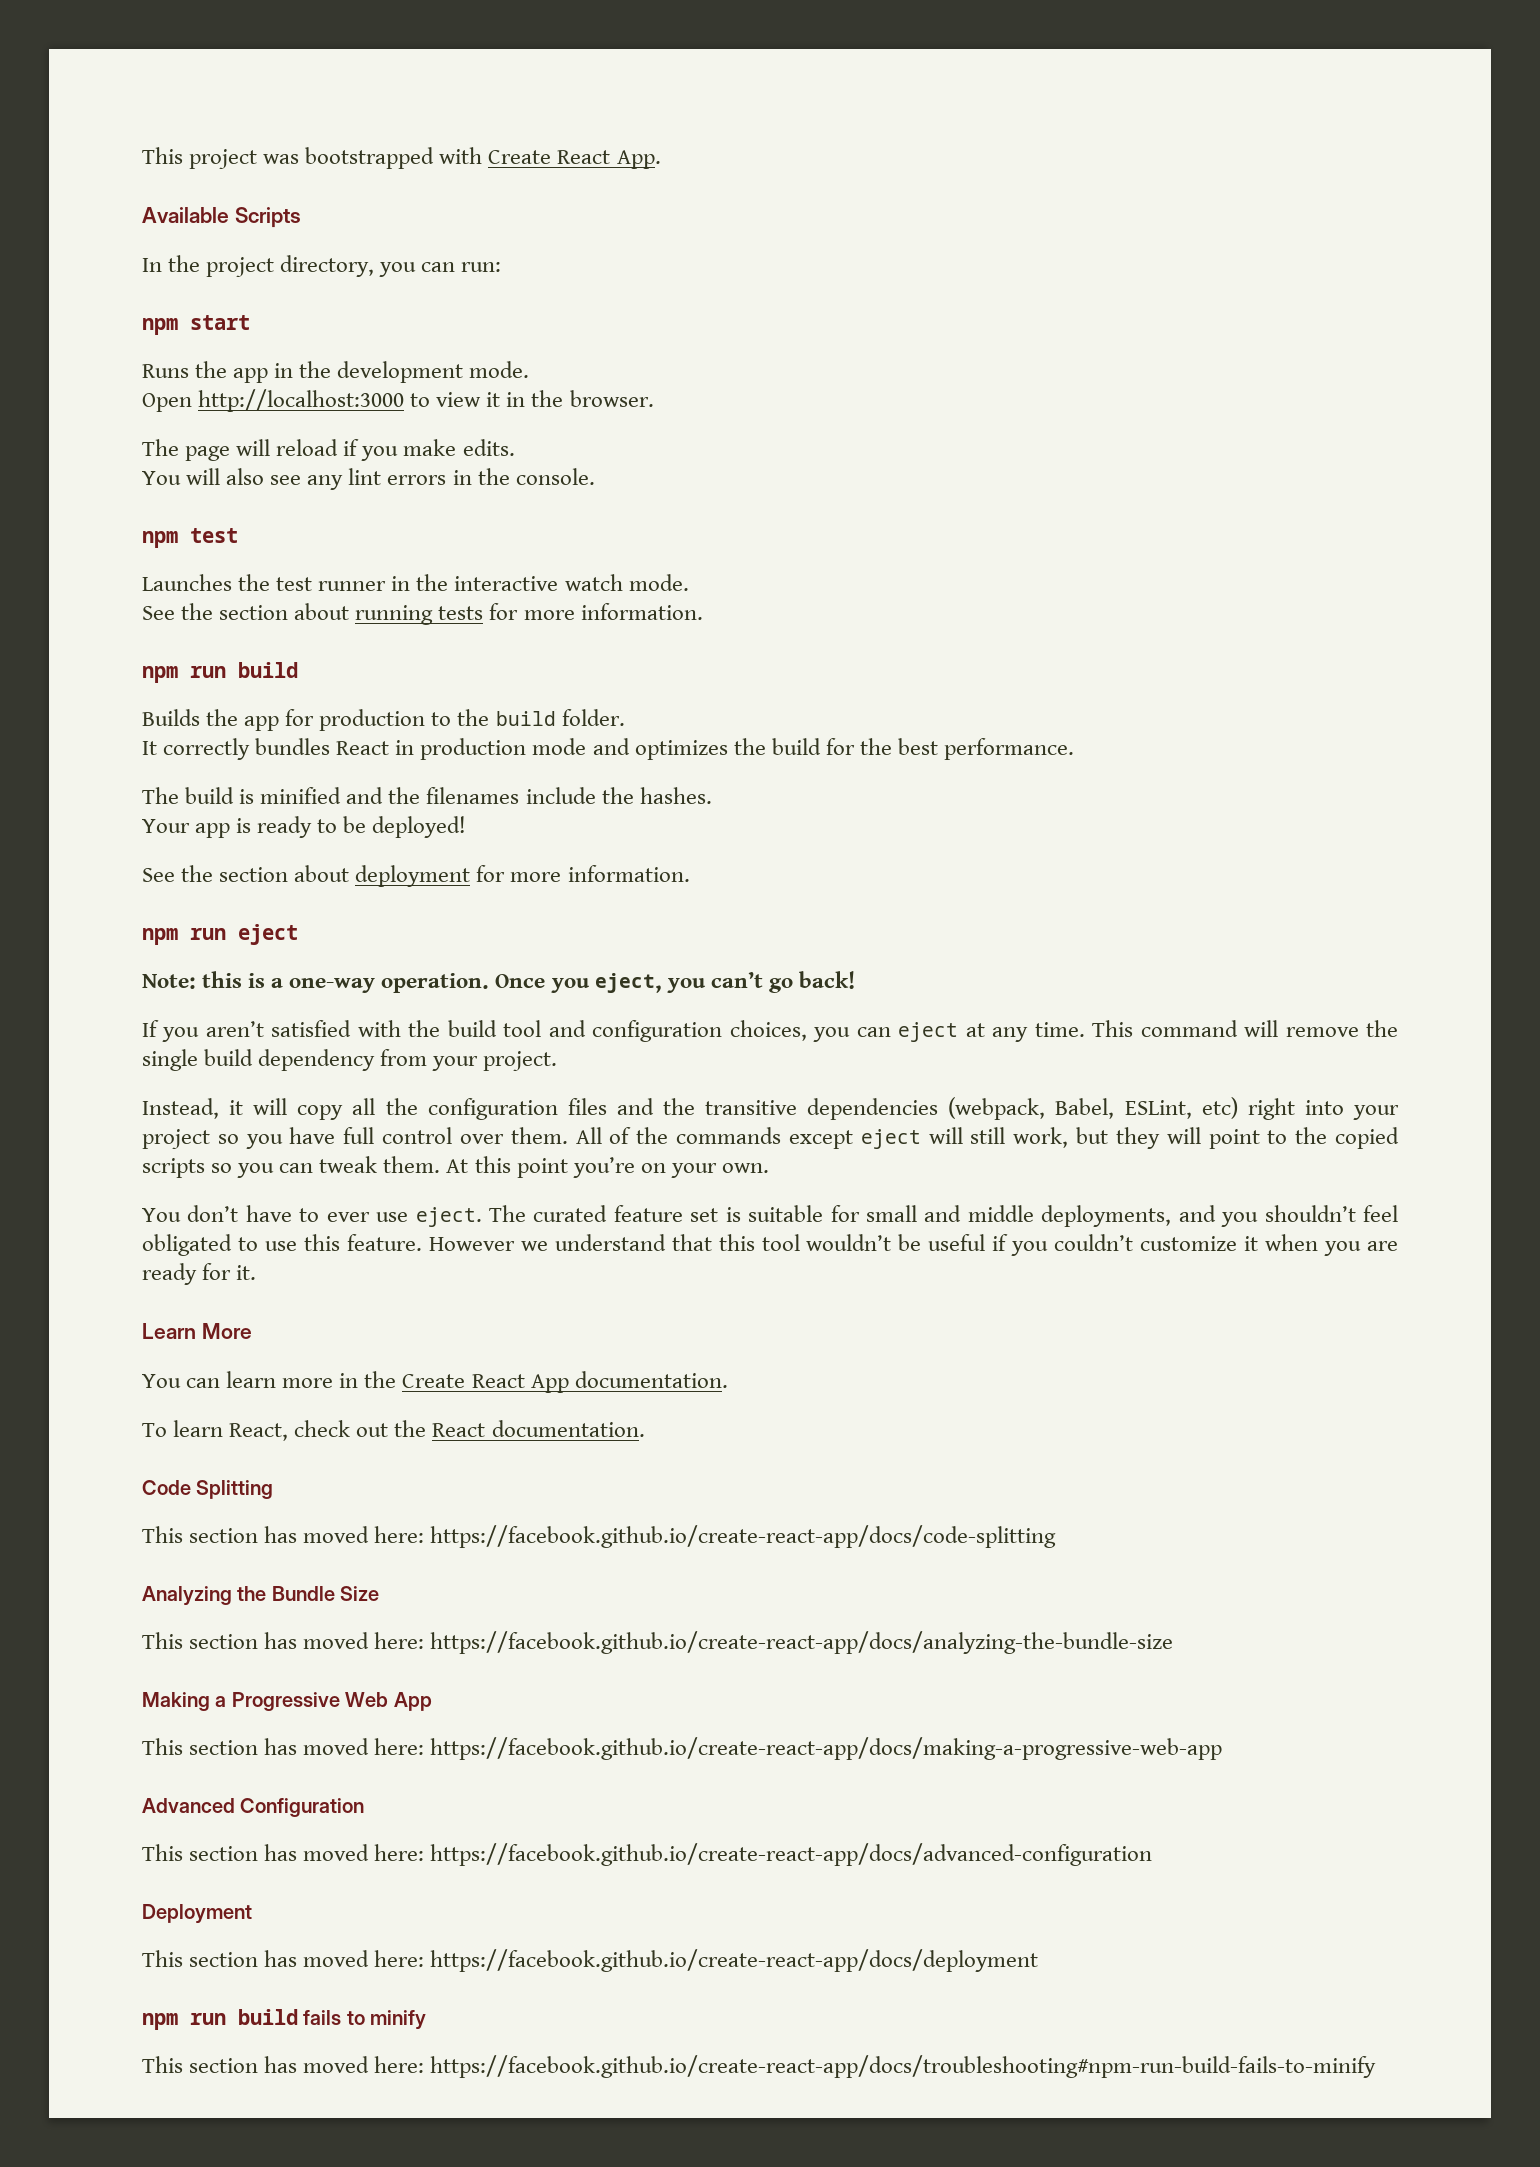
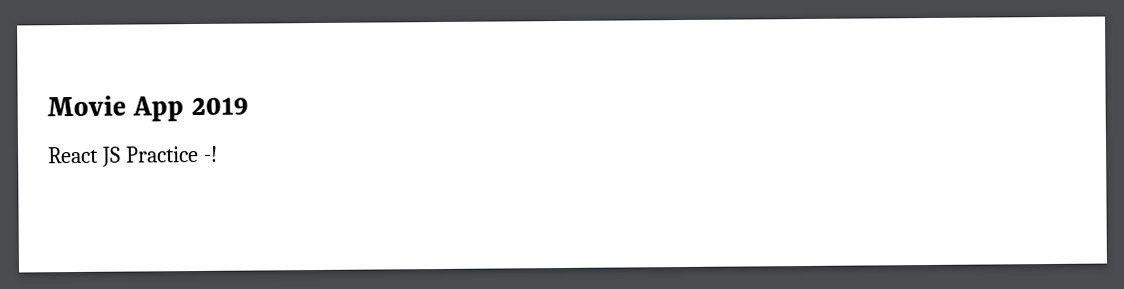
- This project was bootstrapped with Create React App.
- Available Scripts
- In the project directory, you can run:
- npm start
- Runs the app in the development mode.
- Open http://localhost:3000 to view it in the browser.
- The page will reload if you make edits.
- You will also see any lint errors in the console.
- npm test
- Launches the test runner in the interactive watch mode.
- See the section about running tests for more information.
- npm run build
- Builds the app for production to the build folder.
- It correctly bundles React in production mode and optimizes the build for the best performance.
- The build is minified and the filenames include the hashes.
- Your app is ready to be deployed!
- See the section about deployment for more information.
- npm run eject
- Note: this is a one-way operation. Once you eject, you can’t go back!
- If you aren’t satisfied with the build tool and configuration choices, you can eject at any time. This command will remove the single build dependency from your project.
- Instead, it will copy all the configuration files and the transitive dependencies (webpack, Babel, ESLint, etc) right into your project so you have full control over them. All of the commands except eject will still work, but they will point to the copied scripts so you can tweak them. At this point you’re on your own.
- You don’t have to ever use eject. The curated feature set is suitable for small and middle deployments, and you shouldn’t feel obligated to use this feature. However we understand that this tool wouldn’t be useful if you couldn’t customize it when you are ready for it.
- Learn More
- You can learn more in the Create React App documentation.
- To learn React, check out the React documentation.
- Code Splitting
- This section has moved here: https://facebook.github.io/create-react-app/docs/code-splitting
- Analyzing the Bundle Size
- This section has moved here: https://facebook.github.io/create-react-app/docs/analyzing-the-bundle-size
- Making a Progressive Web App
- This section has moved here: https://facebook.github.io/create-react-app/docs/making-a-progressive-web-app
- Advanced Configuration
- This section has moved here: https://facebook.github.io/create-react-app/docs/advanced-configuration
- Deployment
- This section has moved here: https://facebook.github.io/create-react-app/docs/deployment
- npm run build fails to minify
- This section has moved here: https://facebook.github.io/create-react-app/docs/troubleshooting#npm-run-build-fails-to-minify
+ Movie App 2019
+ React JS Practice -!

